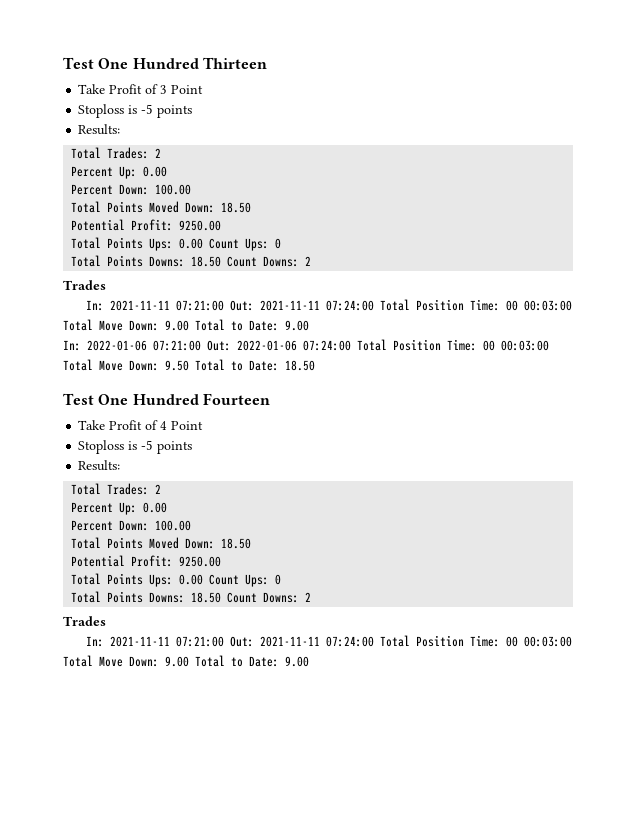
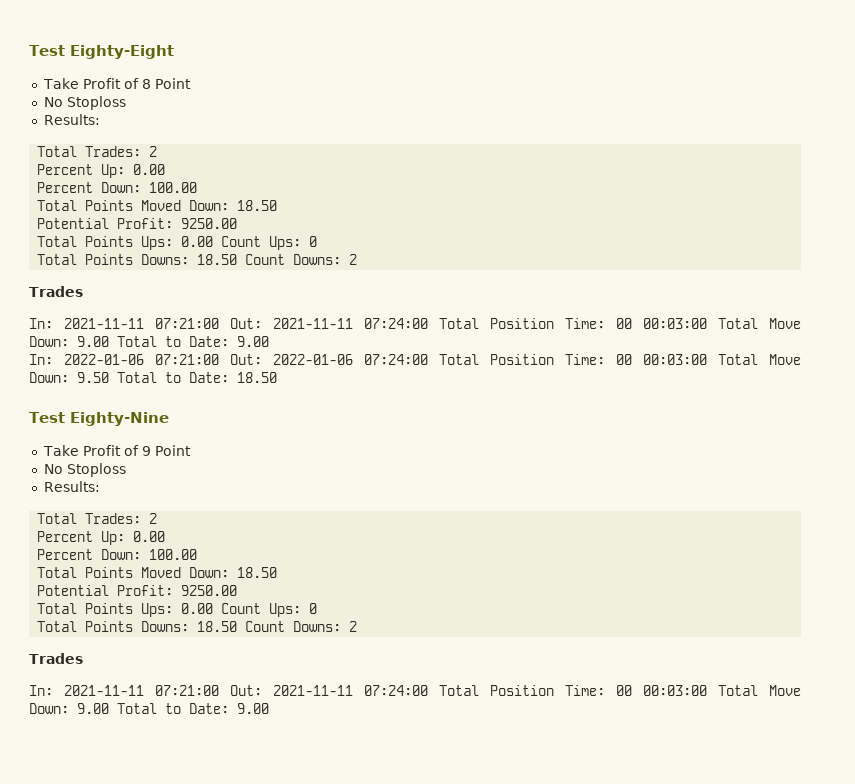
- Test One Hundred Thirteen
- Take Profit of 3 Point
- Stoploss is -5 points
+ Test Eighty-Eight
+ Take Profit of 8 Point
+ No Stoploss
- Test One Hundred Fourteen
- Take Profit of 4 Point
- Stoploss is -5 points
+ Test Eighty-Nine
+ Take Profit of 9 Point
+ No Stoploss

